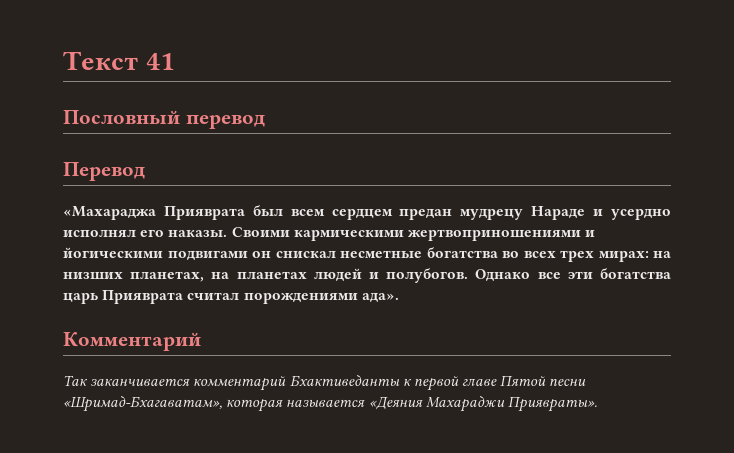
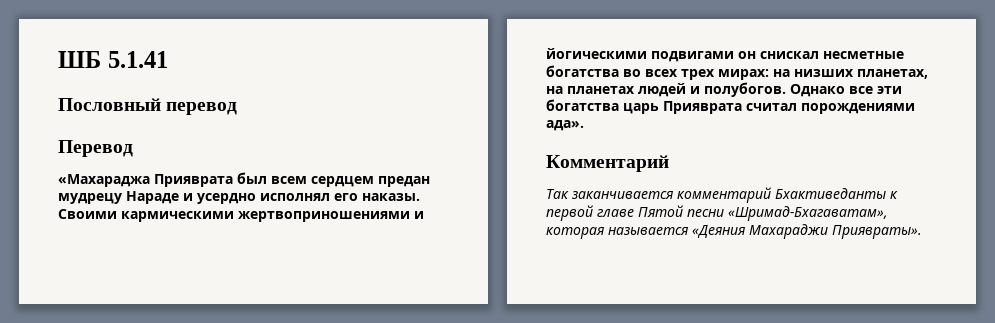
- Текст 41
+ ШБ 5.1.41

